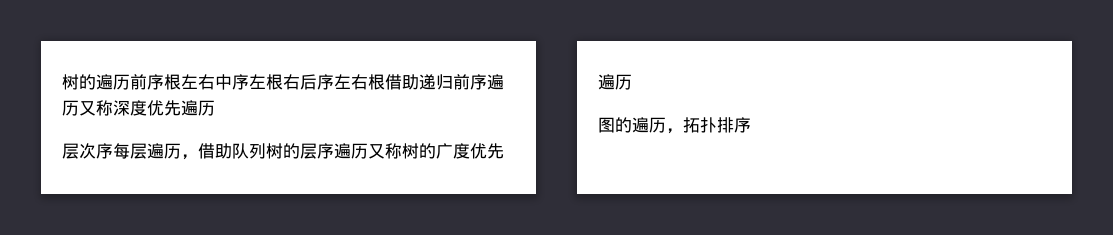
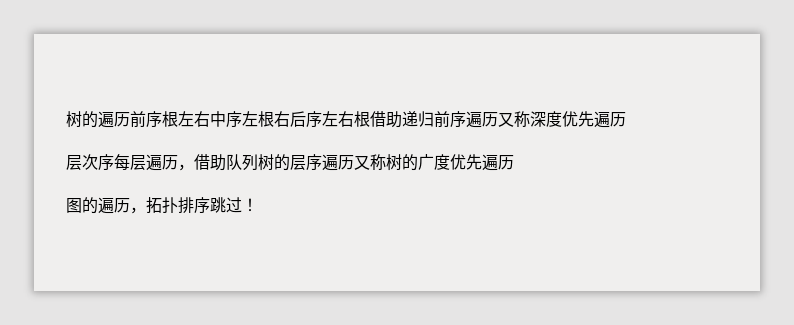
- 图的遍历，拓扑排序
+ 图的遍历，拓扑排序跳过！

